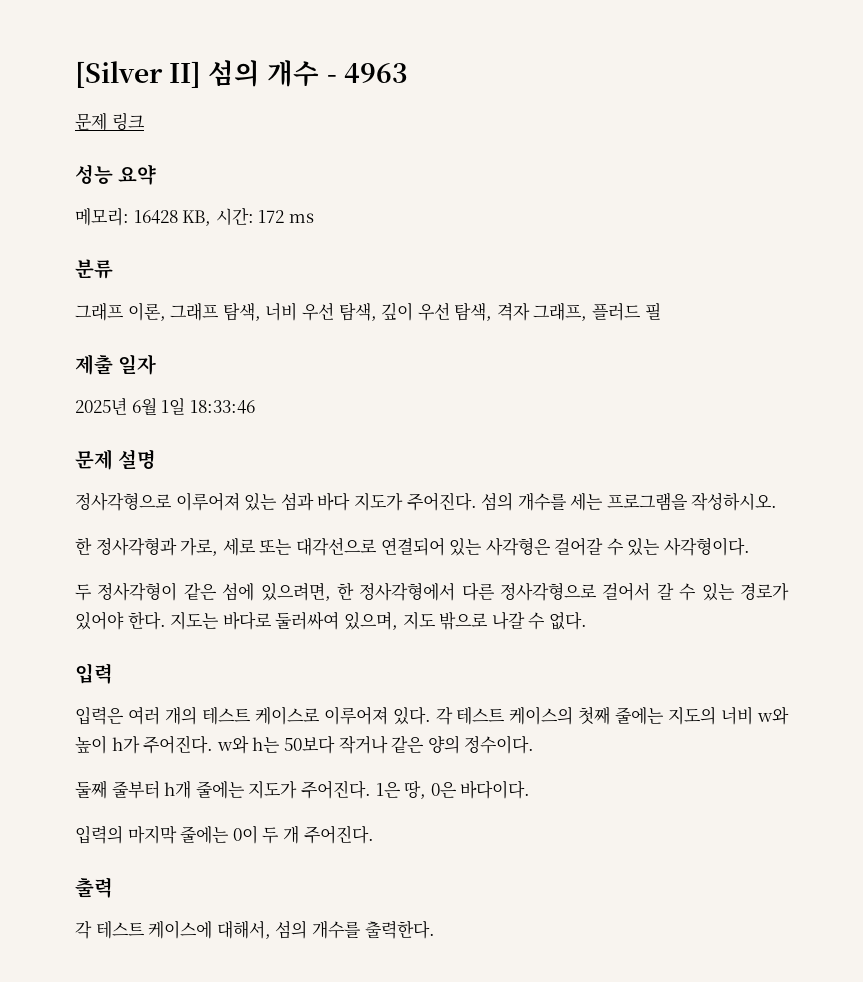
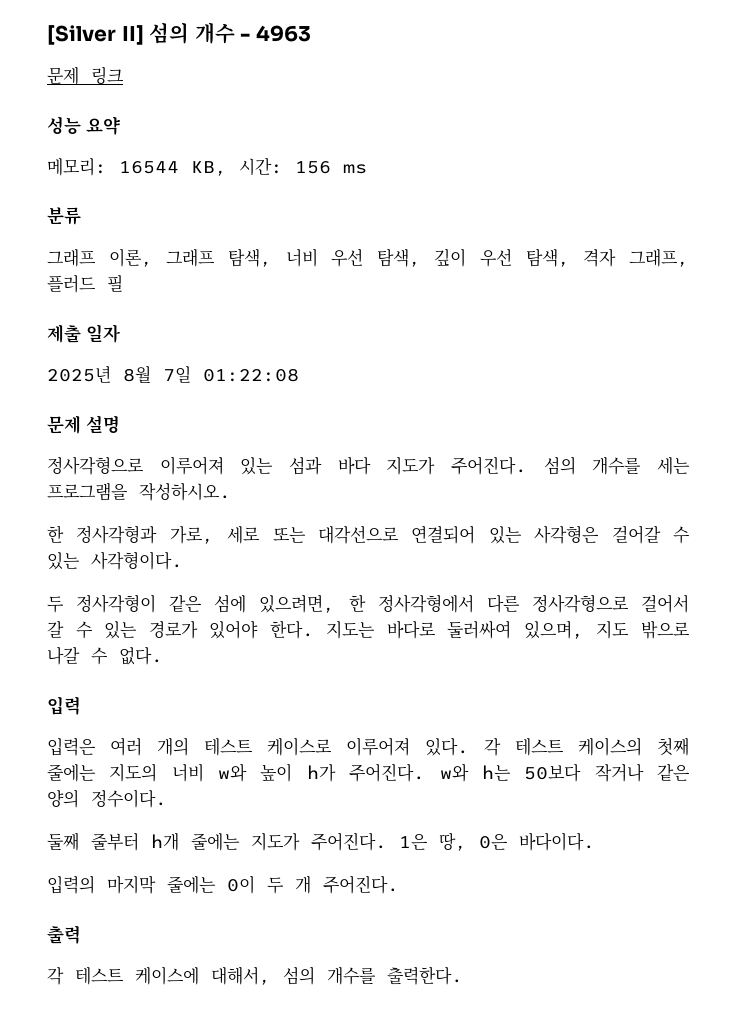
- 메모리: 16428 KB, 시간: 172 ms
+ 메모리: 16544 KB, 시간: 156 ms
- 2025년 6월 1일 18:33:46
+ 2025년 8월 7일 01:22:08

